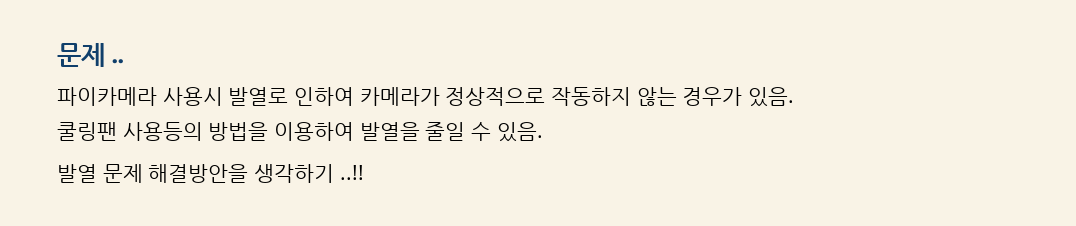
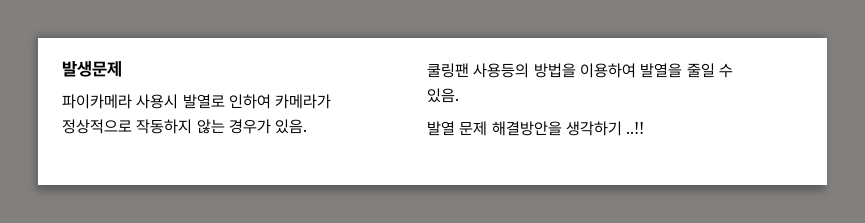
- 문제 ..
+ 발생문제

